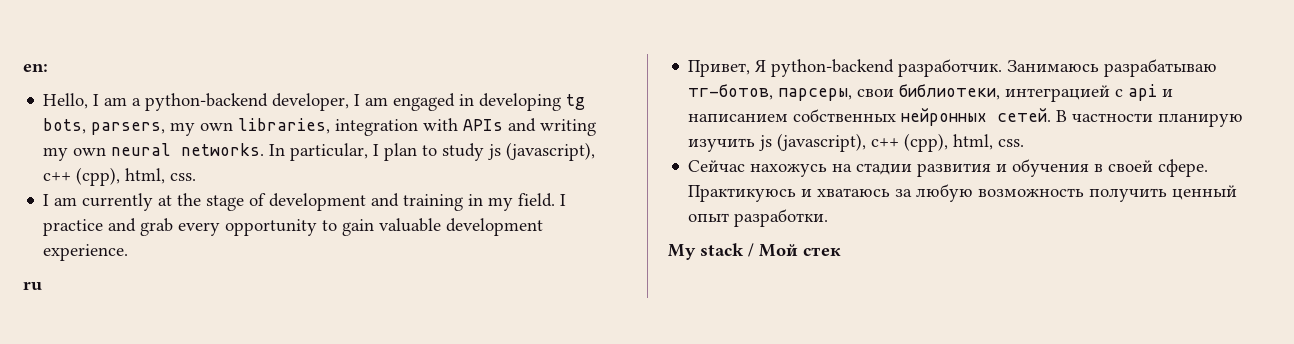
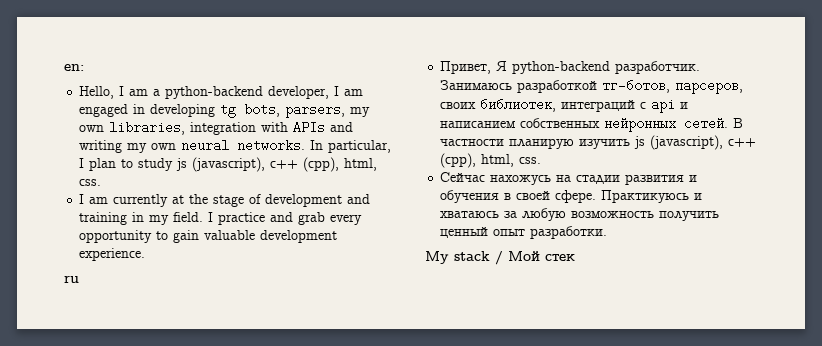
- Занимаюсь разрабатываю тг-ботов, парсеры, свои библиотеки, интеграцией с api и написанием собственных нейронных сетей.
+ Занимаюсь разработкой тг-ботов, парсеров, своих библиотек, интеграций с api и написанием собственных нейронных сетей.

